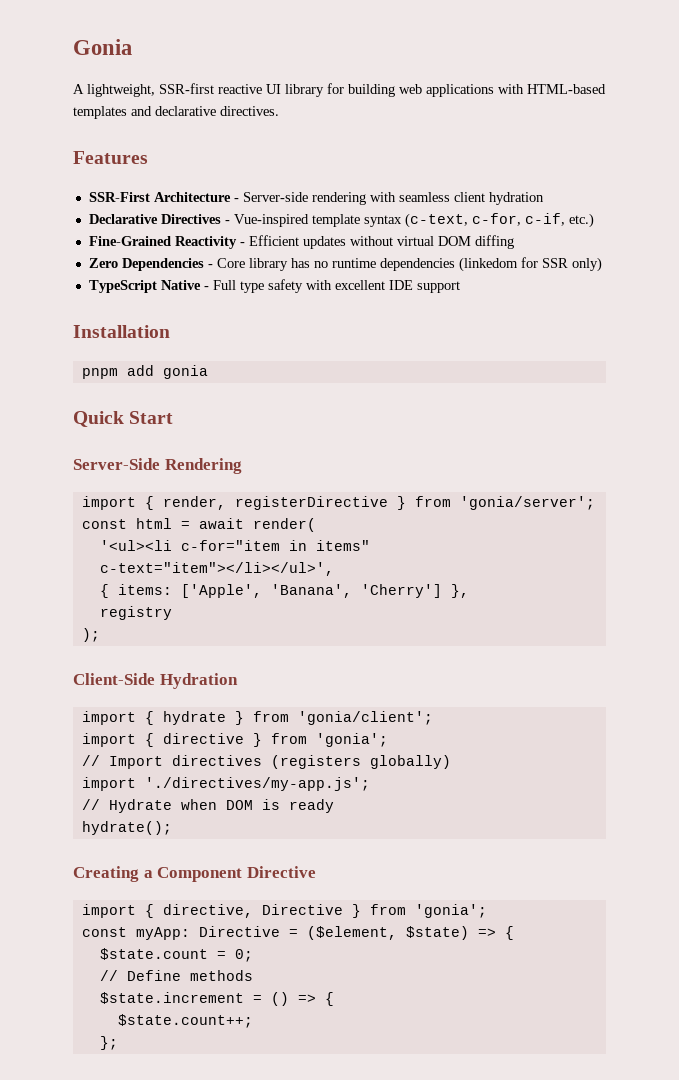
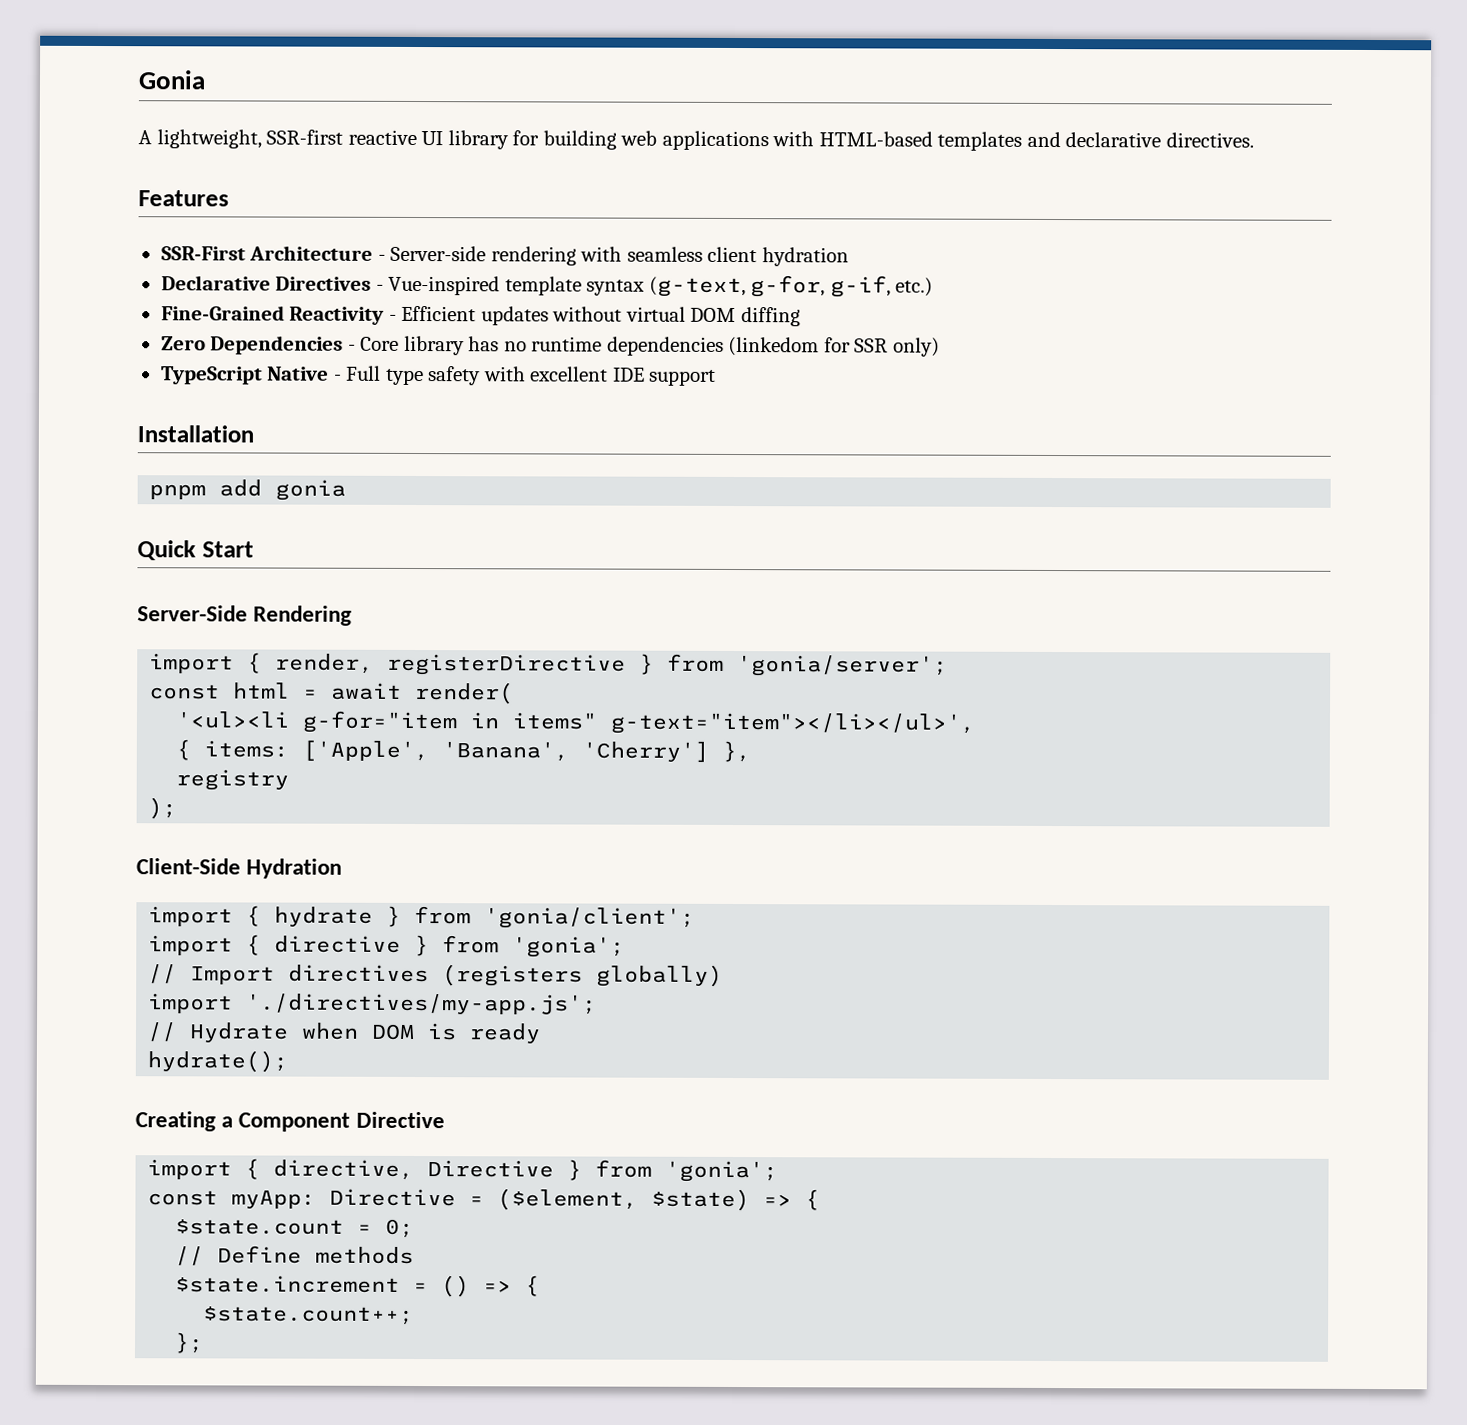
- Declarative Directives - Vue-inspired template syntax (c-text, c-for, c-if, etc.)
+ Declarative Directives - Vue-inspired template syntax (g-text, g-for, g-if, etc.)
- '<ul><li c-for="item in items" c-text="item"></li></ul>',
+ '<ul><li g-for="item in items" g-text="item"></li></ul>',

